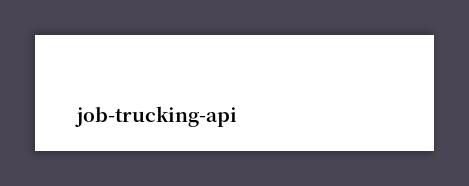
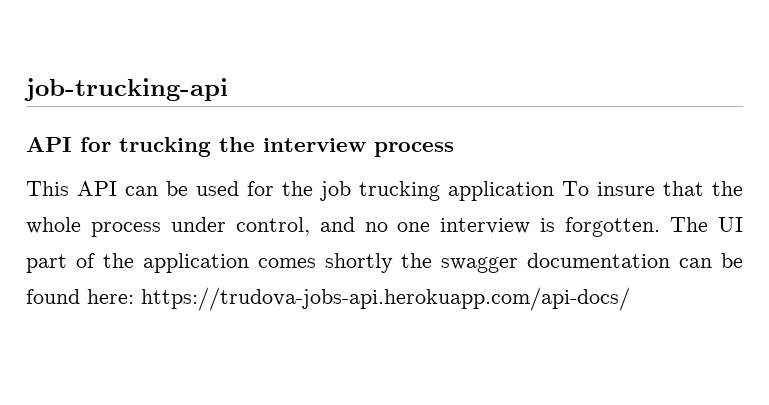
+ API for trucking the interview process
+ This API can be used for the job trucking application To insure that the whole process under control, and no one interview is forgotten. The UI part of the application comes shortly the swagger documentation can be found here: https://trudova-jobs-api.herokuapp.com/api-docs/

